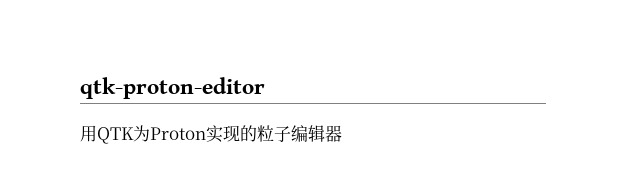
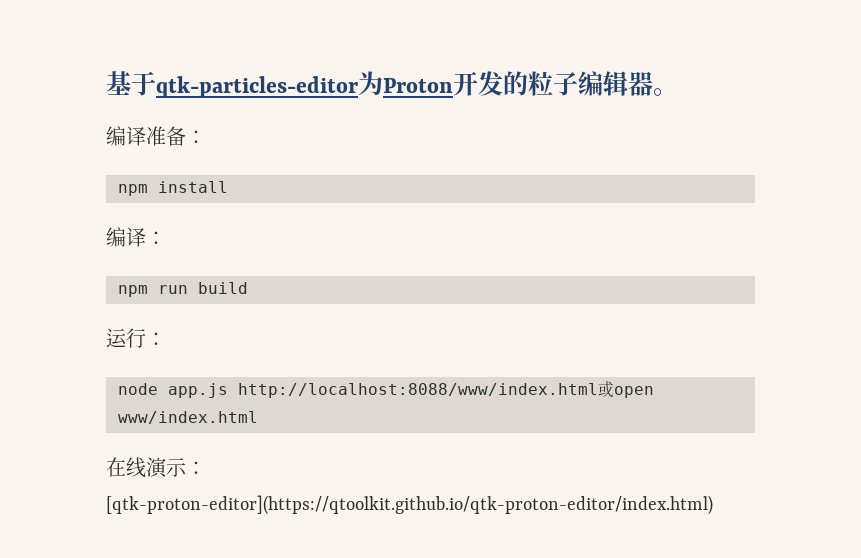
- qtk-proton-editor
- 用QTK为Proton实现的粒子编辑器
+ 基于qtk-particles-editor为Proton开发的粒子编辑器。
+ 编译准备：
+ npm install
+ 编译：
+ npm run build
+ 运行：
+ node app.js http://localhost:8088/www/index.html或open www/index.html
+ 在线演示：[qtk-proton-editor](https://qtoolkit.github.io/qtk-proton-editor/index.html)

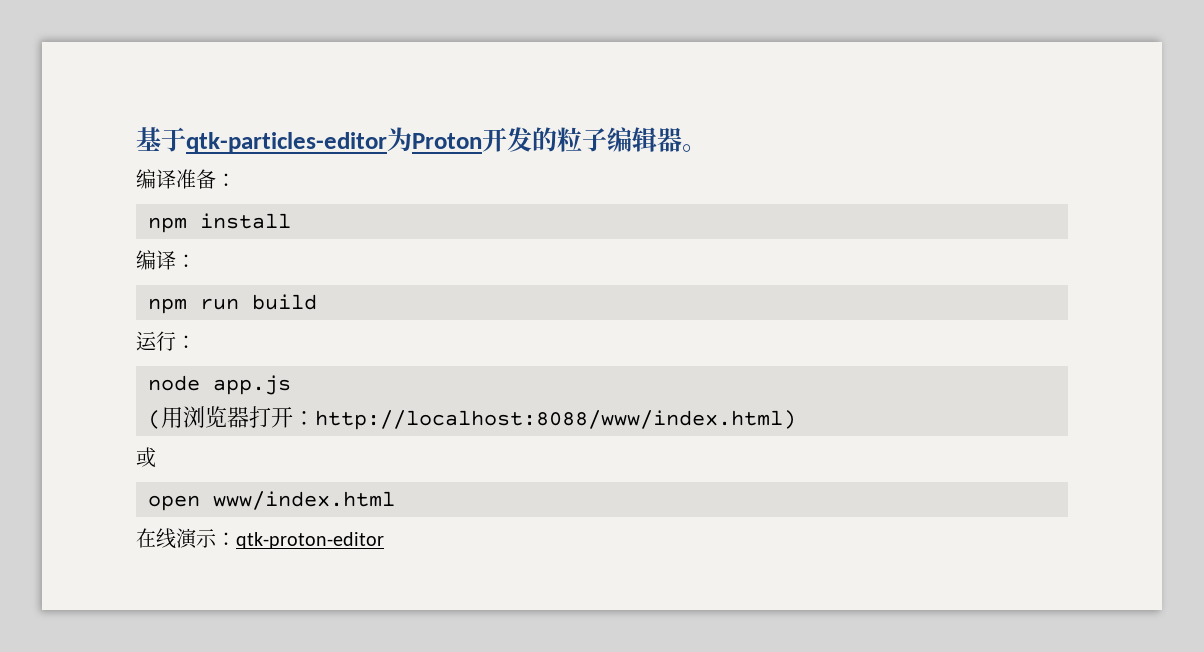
- node app.js http://localhost:8088/www/index.html或open www/index.html
+ node app.js
+ (用浏览器打开：http://localhost:8088/www/index.html)
+ 或
+ open www/index.html
- 在线演示：[qtk-proton-editor](https://qtoolkit.github.io/qtk-proton-editor/index.html)
+ 在线演示：qtk-proton-editor

